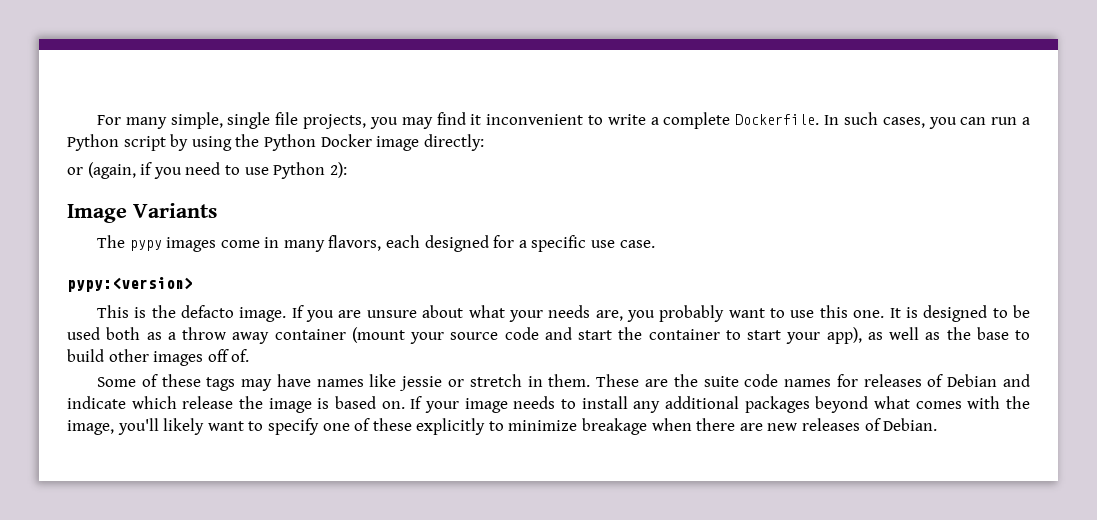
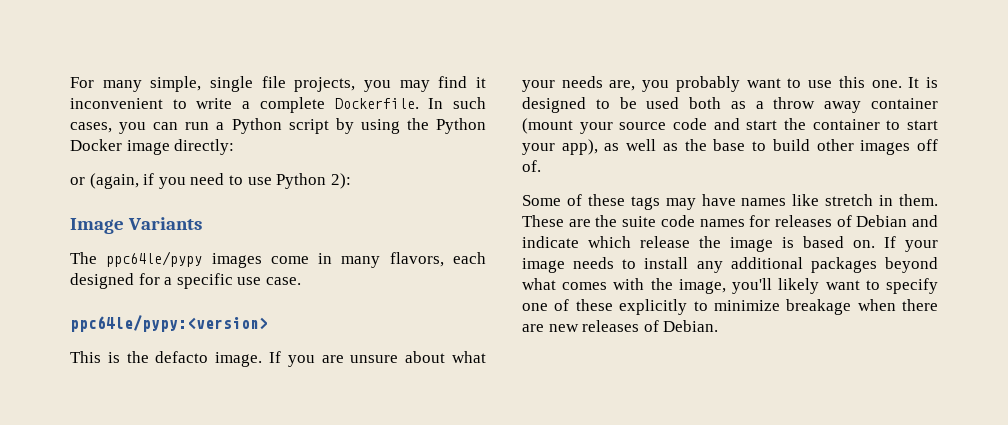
- The pypy images come in many flavors, each designed for a specific use case.
+ The ppc64le/pypy images come in many flavors, each designed for a specific use case.
- pypy:<version>
+ ppc64le/pypy:<version>
- Some of these tags may have names like jessie or stretch in them.
+ Some of these tags may have names like stretch in them.

